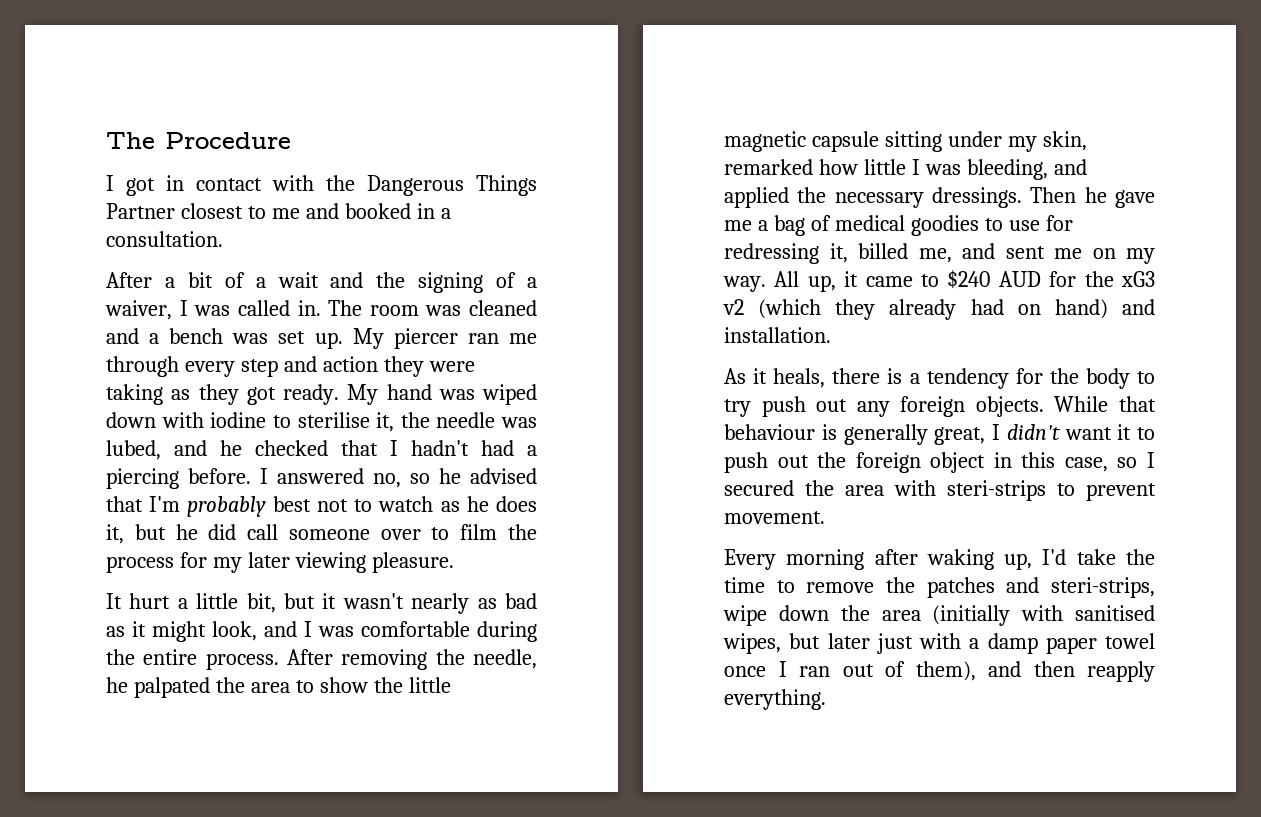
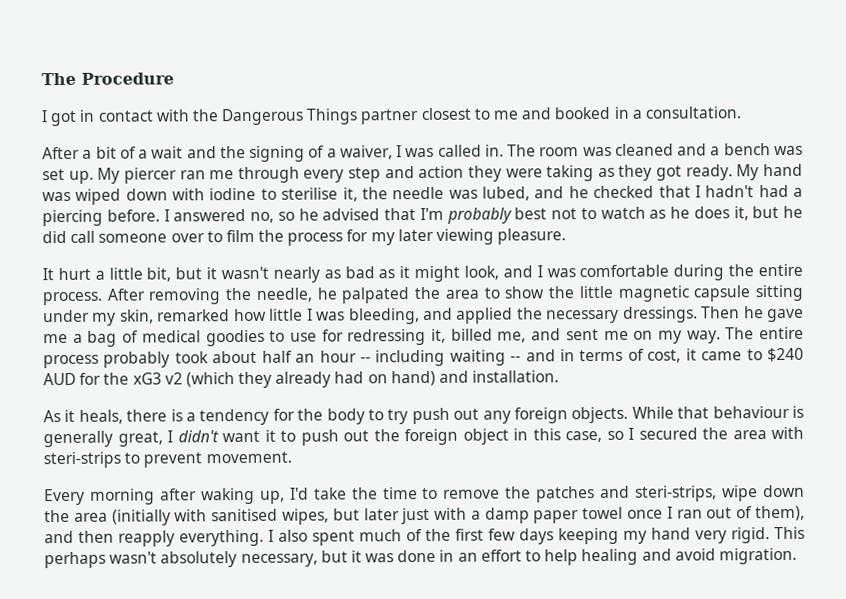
- I got in contact with the Dangerous Things Partner closest to me and booked in a consultation.
+ I got in contact with the Dangerous Things partner closest to me and booked in a consultation.
- All up, it came to $240 AUD for the xG3 v2 (which they already had on hand) and installation.
+ The entire process probably took about half an hour -- including waiting -- and in terms of cost, it came to $240 AUD for the xG3 v2 (which they already had on hand) and installation.
+ I also spent much of the first few days keeping my hand very rigid. This perhaps wasn't absolutely necessary, but it was done in an effort to help healing and avoid migration.

